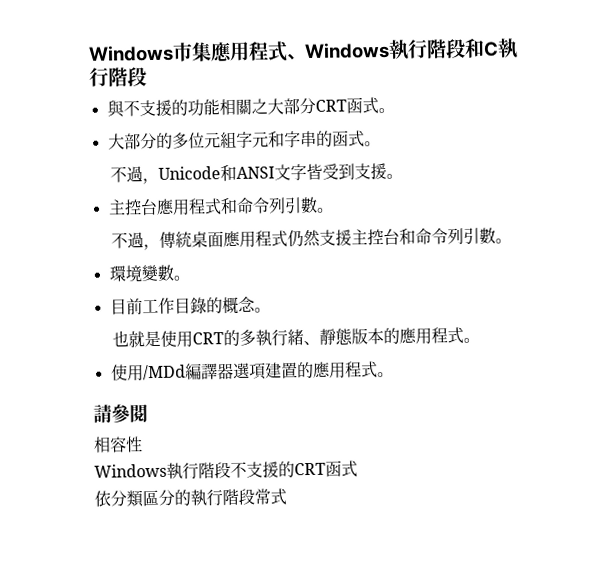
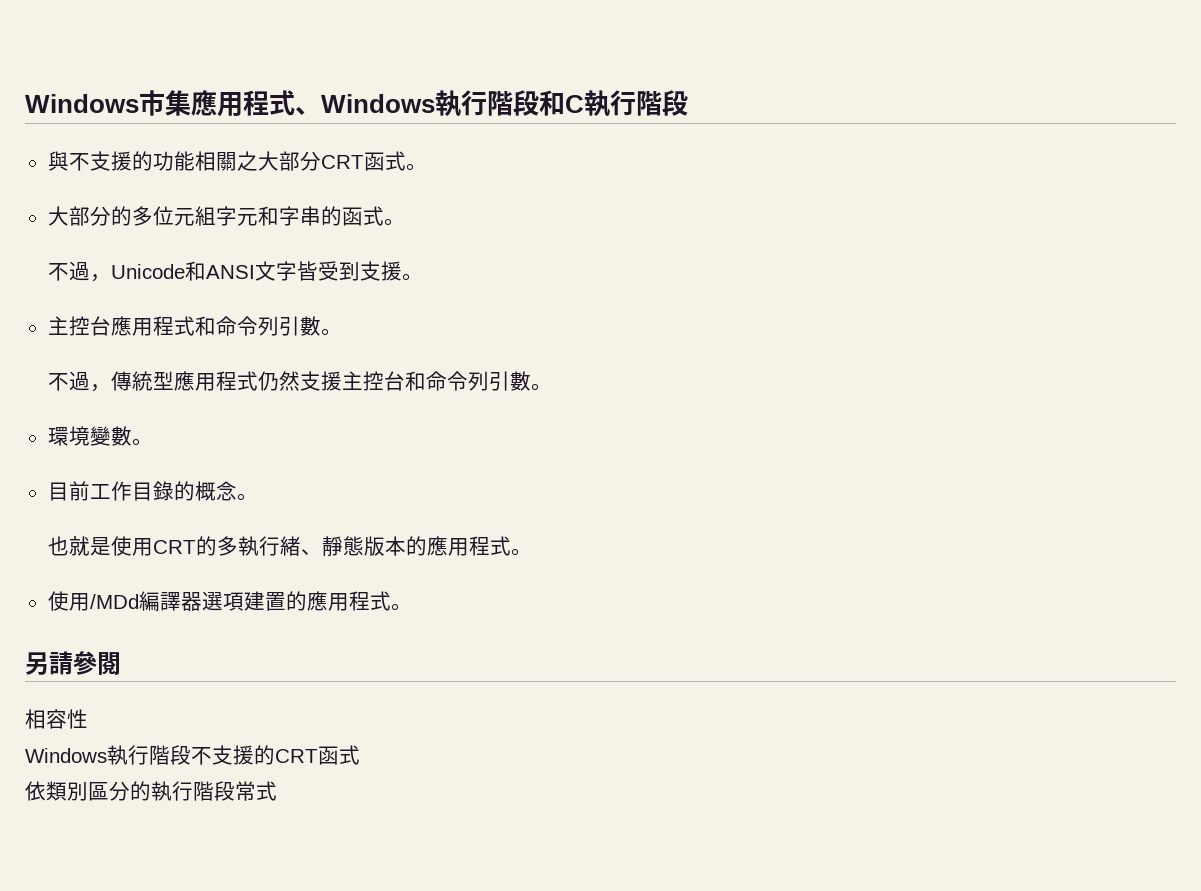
- 不過，傳統桌面應用程式仍然支援主控台和命令列引數。
+ 不過，傳統型應用程式仍然支援主控台和命令列引數。
- 請參閱
+ 另請參閱
- 依分類區分的執行階段常式
+ 依類別區分的執行階段常式

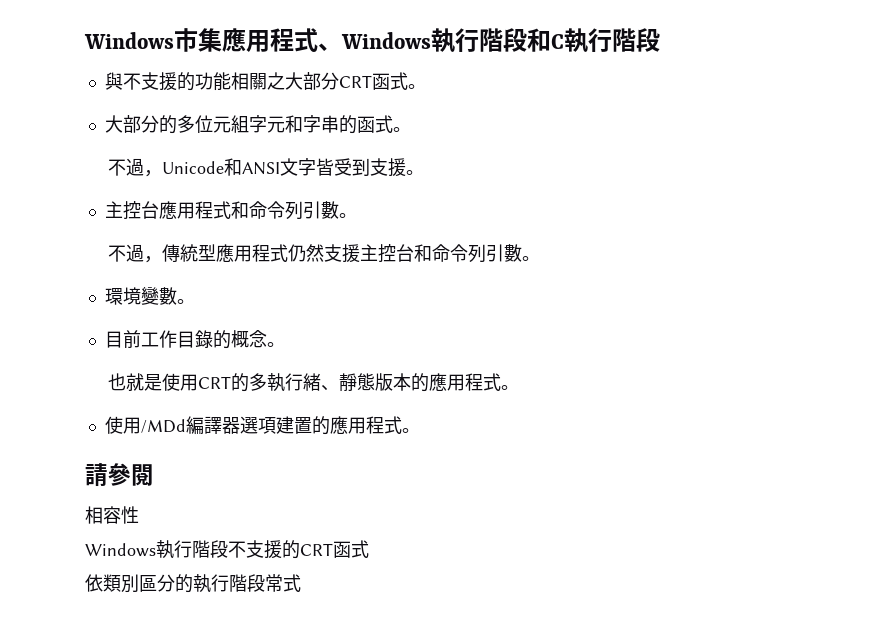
- 另請參閱
+ 請參閱

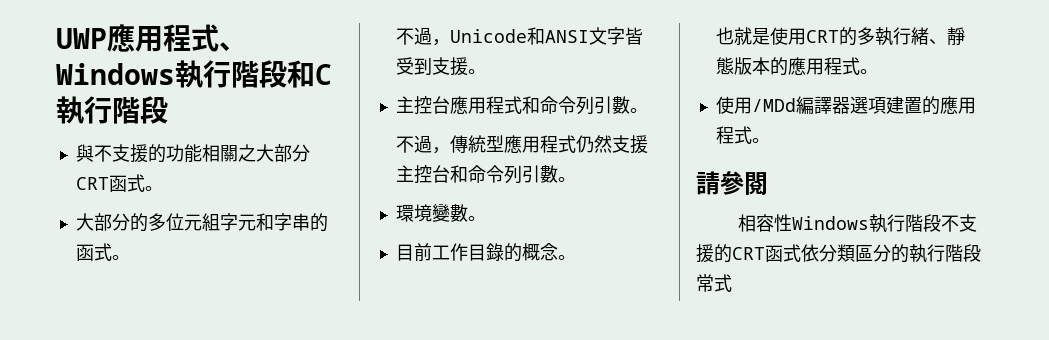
- Windows市集應用程式、Windows執行階段和C執行階段
+ UWP應用程式、Windows執行階段和C執行階段
- 相容性
- Windows執行階段不支援的CRT函式
- 依類別區分的執行階段常式
+ 相容性Windows執行階段不支援的CRT函式依分類區分的執行階段常式

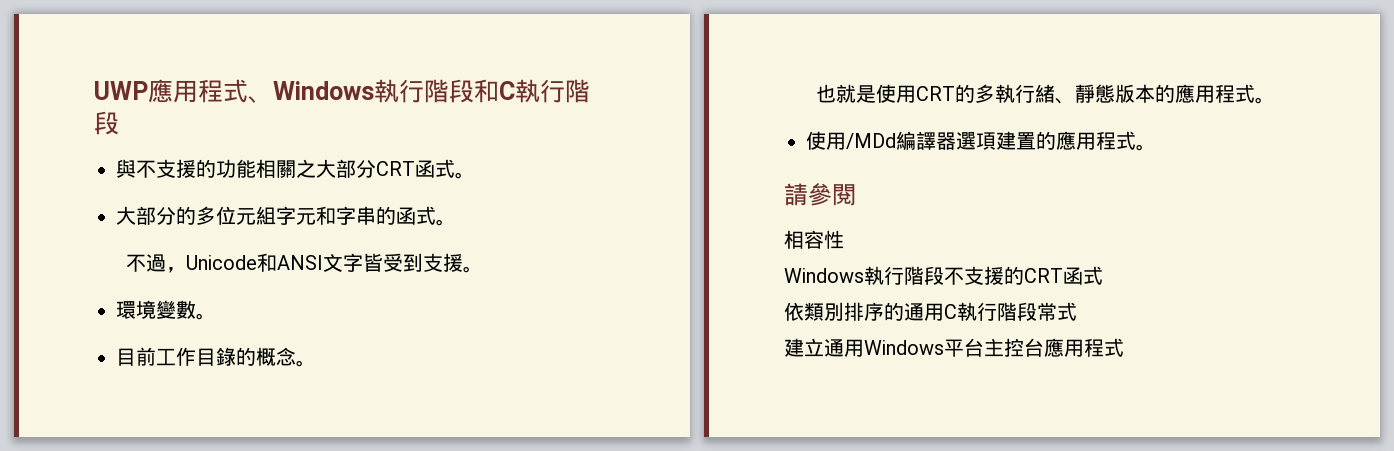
- 主控台應用程式和命令列引數。
- 不過，傳統型應用程式仍然支援主控台和命令列引數。
- 相容性Windows執行階段不支援的CRT函式依分類區分的執行階段常式
+ 相容性
+ Windows執行階段不支援的CRT函式
+ 依類別排序的通用C執行階段常式
+ 建立通用Windows平台主控台應用程式

